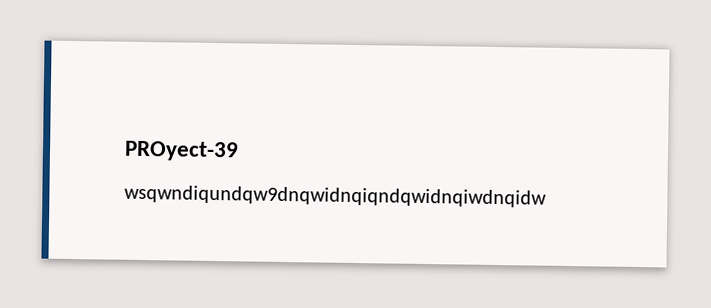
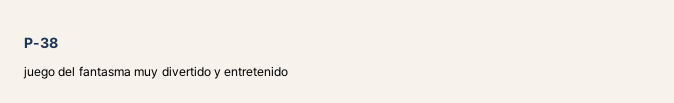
- PROyect-39
- wsqwndiqundqw9dnqwidnqiqndqwidnqiwdnqidw
+ P-38
+ juego del fantasma muy divertido y entretenido

